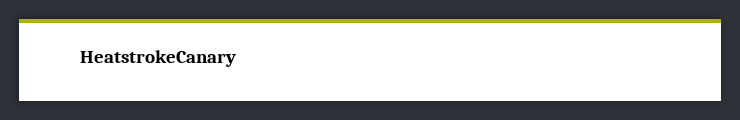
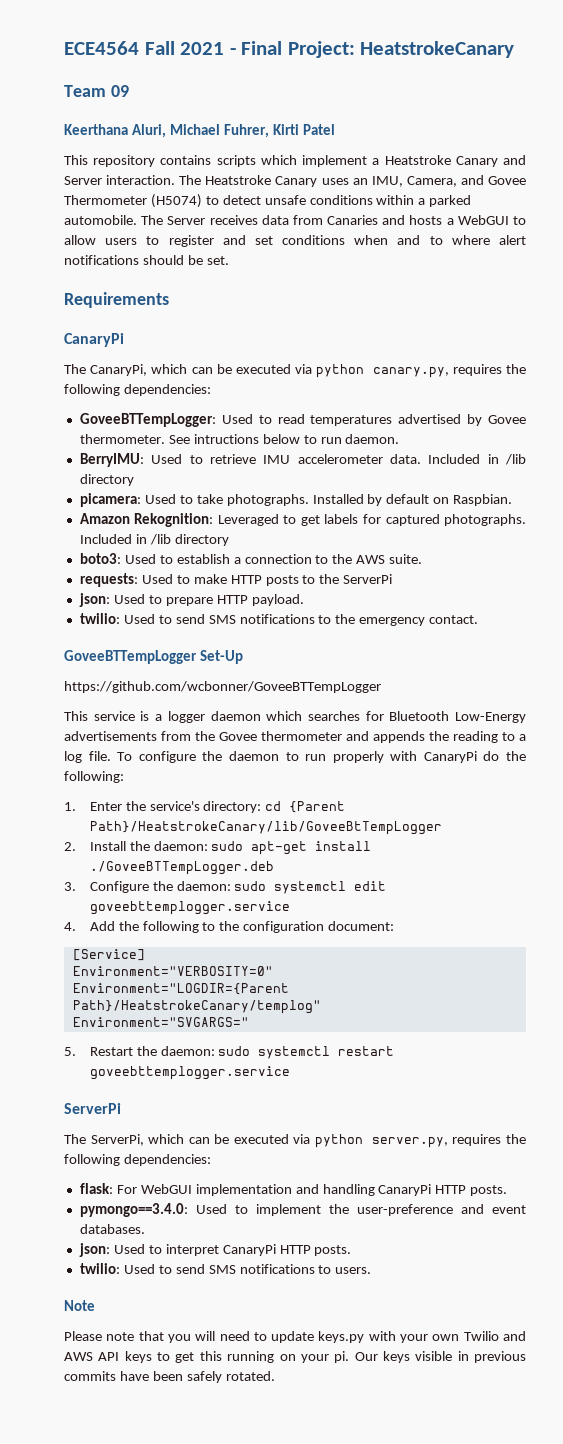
- HeatstrokeCanary
+ ECE4564 Fall 2021 - Final Project: HeatstrokeCanary
+ Team 09
+ Keerthana Aluri, Michael Fuhrer, Kirti Patel
+ This repository contains scripts which implement a Heatstroke Canary and Server interaction. The Heatstroke Canary uses an IMU, Camera, and Govee Thermometer (H5074) to detect unsafe conditions within a parked automobile. The Server receives data from Canaries and hosts a WebGUI to allow users to register and set conditions when and to where alert notifications should be set.
+ Requirements
+ CanaryPi
+ The CanaryPi, which can be executed via python canary.py, requires the following dependencies:
+ GoveeBTTempLogger: Used to read temperatures advertised by Govee thermometer. See intructions below to run daemon.
+ BerryIMU: Used to retrieve IMU accelerometer data. Included in /lib directory
+ picamera: Used to take photographs. Installed by default on Raspbian.
+ Amazon Rekognition: Leveraged to get labels for captured photographs. Included in /lib directory
+ boto3: Used to establish a connection to the AWS suite.
+ requests: Used to make HTTP posts to the ServerPi
+ json: Used to prepare HTTP payload.
+ twilio: Used to send SMS notifications to the emergency contact.
+ GoveeBTTempLogger Set-Up
+ https://github.com/wcbonner/GoveeBTTempLogger
+ This service is a logger daemon which searches for Bluetooth Low-Energy advertisements from the Govee thermometer and appends the reading to a log file. To configure the daemon to run properly with CanaryPi do the following:
+ 1. Enter the service's directory: cd {Parent Path}/HeatstrokeCanary/lib/GoveeBtTempLogger
+ 2. Install the daemon: sudo apt-get install ./GoveeBTTempLogger.deb
+ 3. Configure the daemon: sudo systemctl edit goveebttemplogger.service
+ 4. Add the following to the configuration document:
+ [Service]
+ Environment="VERBOSITY=0"
+ Environment="LOGDIR={Parent Path}/HeatstrokeCanary/templog"
+ Environment="SVGARGS="
+ 5. Restart the daemon: sudo systemctl restart goveebttemplogger.service
+ ServerPi
+ The ServerPi, which can be executed via python server.py, requires the following dependencies:
+ flask: For WebGUI implementation and handling CanaryPi HTTP posts.
+ pymongo==3.4.0: Used to implement the user-preference and event databases.
+ json: Used to interpret CanaryPi HTTP posts.
+ twilio: Used to send SMS notifications to users.
+ Note
+ Please note that you will need to update keys.py with your own Twilio and AWS API keys to get this running on your pi. Our keys visible in previous commits have been safely rotated.

